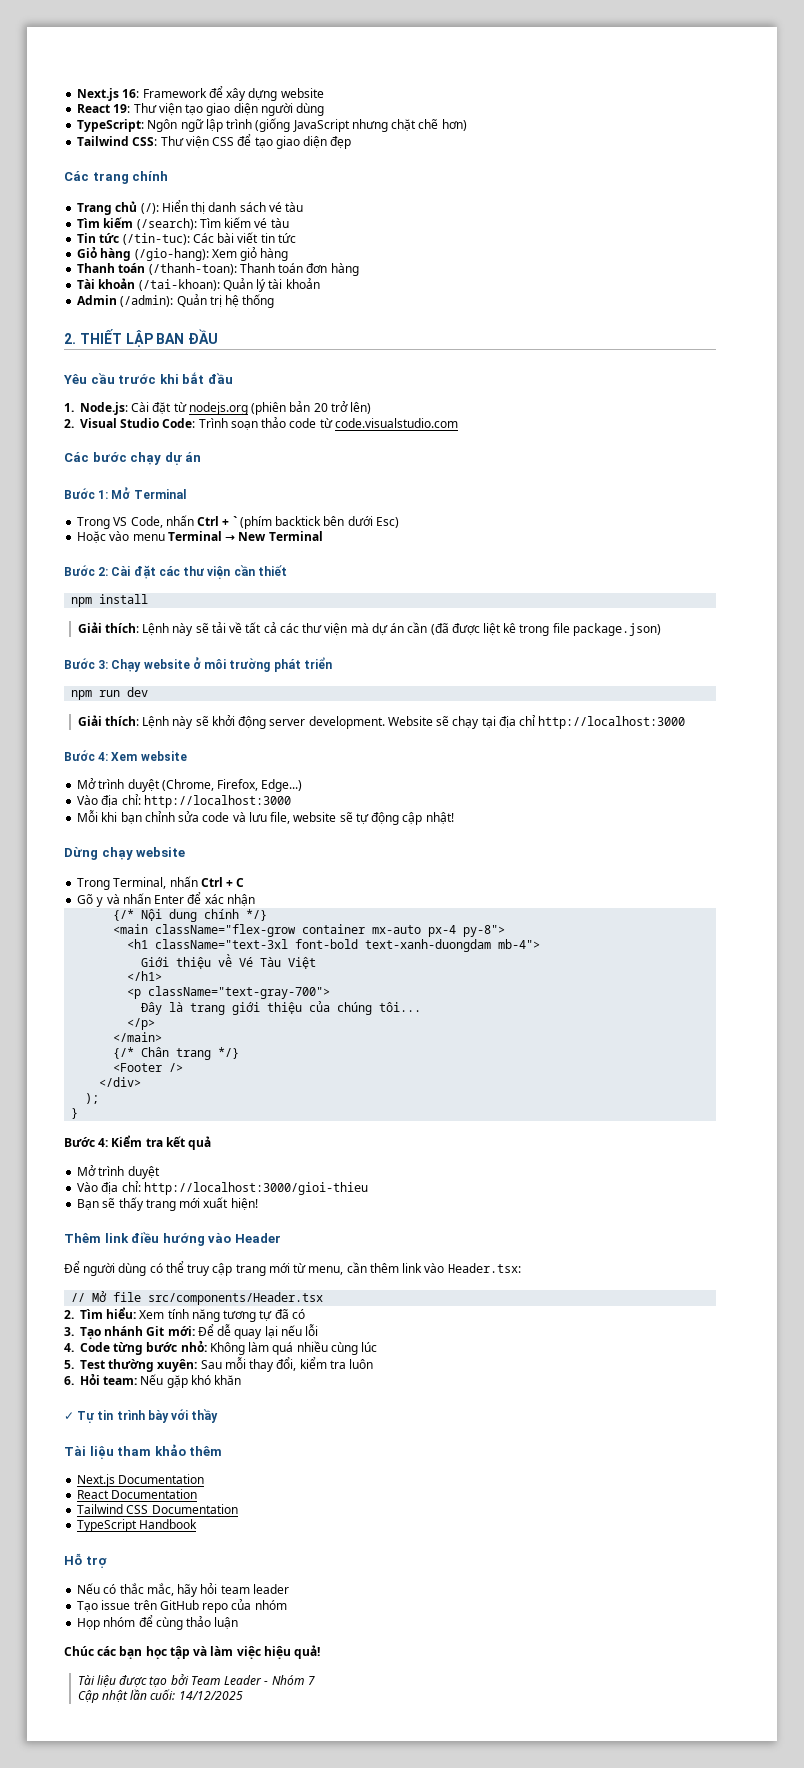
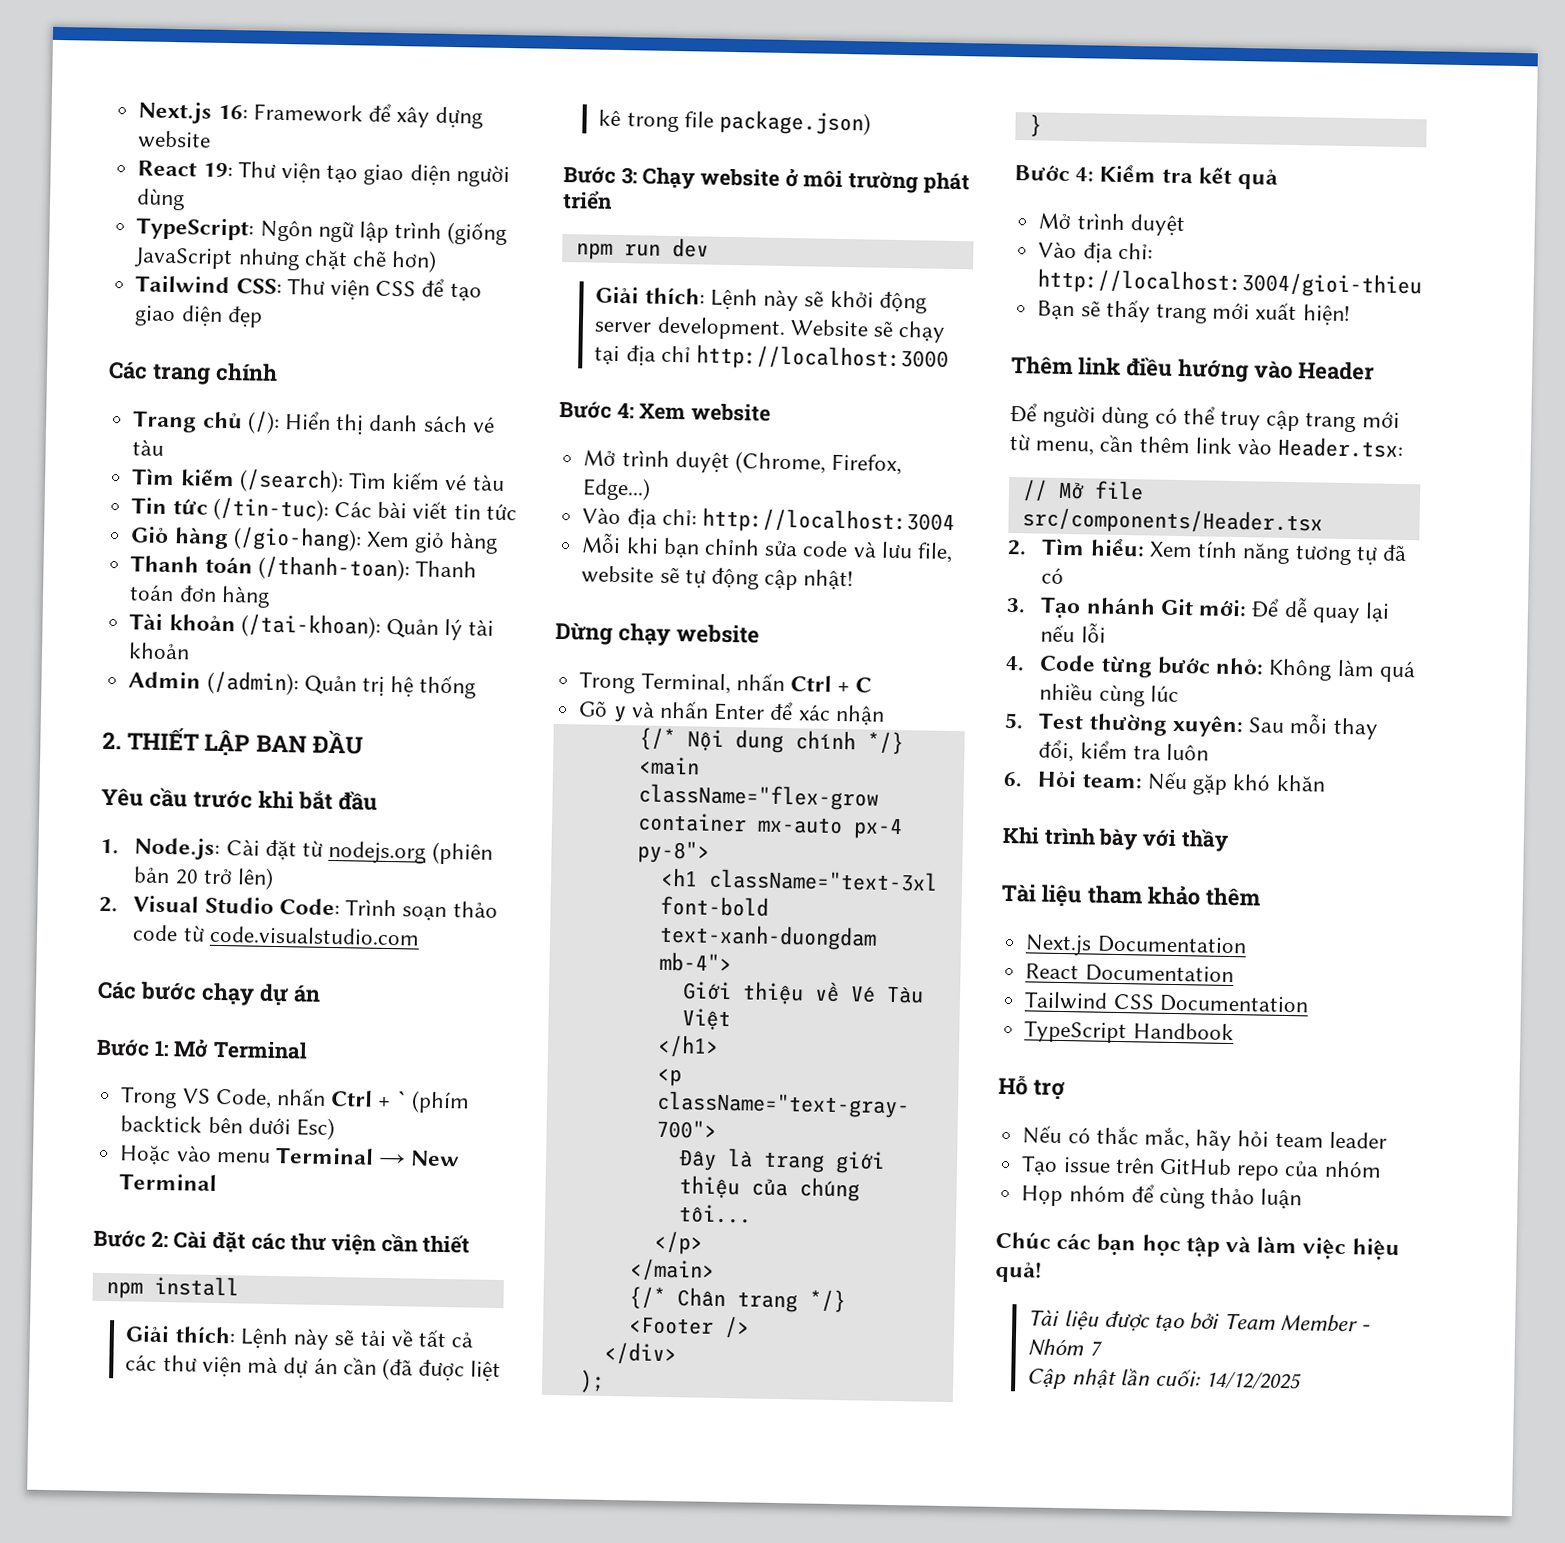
- Vào địa chỉ: http://localhost:3000
+ Vào địa chỉ: http://localhost:3004
- Vào địa chỉ: http://localhost:3000/gioi-thieu
+ Vào địa chỉ: http://localhost:3004/gioi-thieu
- ✓ Tự tin trình bày với thầy
+ Khi trình bày với thầy
- Tài liệu được tạo bởi Team Leader - Nhóm 7
+ Tài liệu được tạo bởi Team Member - Nhóm 7

